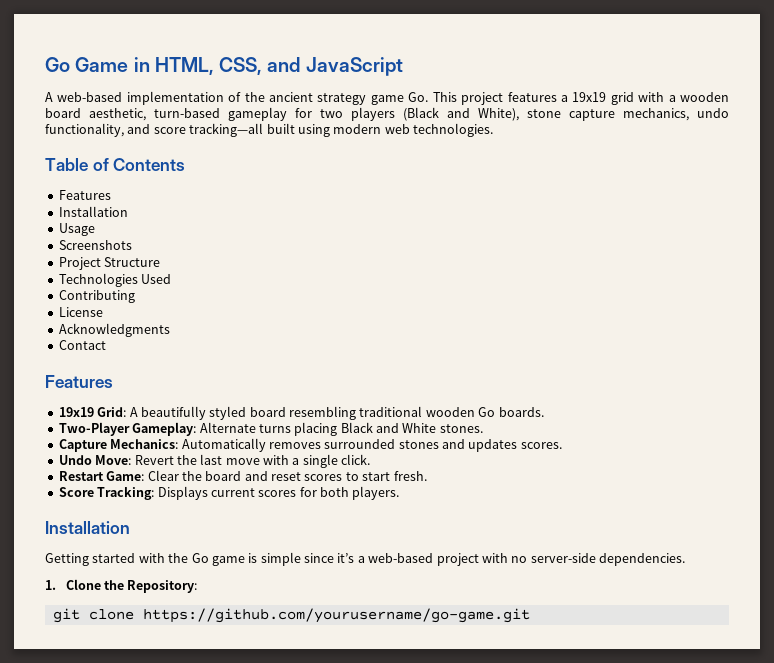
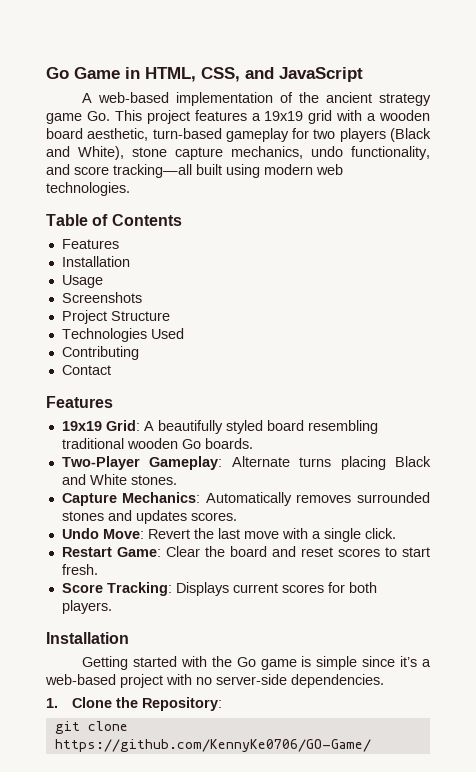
- License
- Acknowledgments
- git clone https://github.com/yourusername/go-game.git
+ git clone https://github.com/KennyKe0706/GO-Game/

